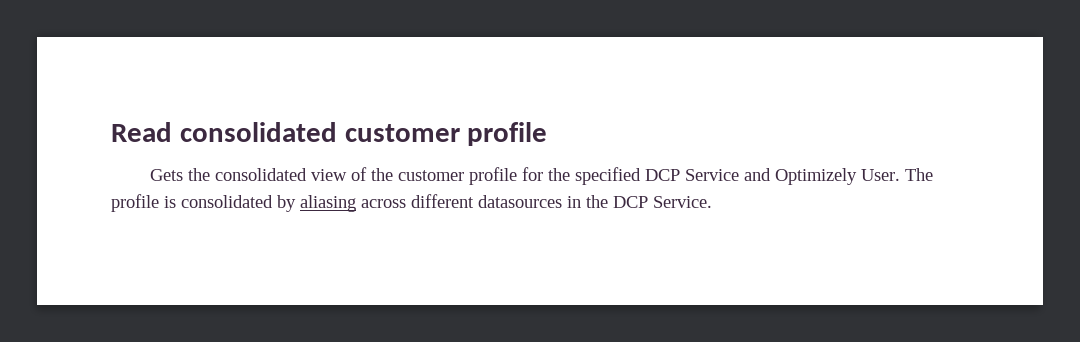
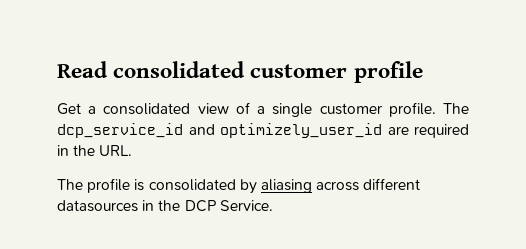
- Gets the consolidated view of the customer profile for the specified DCP Service and Optimizely User. The profile is consolidated by aliasing across different datasources in the DCP Service.
+ Get a consolidated view of a single customer profile. The dcp_service_id and optimizely_user_id are required in the URL.
+ The profile is consolidated by aliasing across different datasources in the DCP Service.

